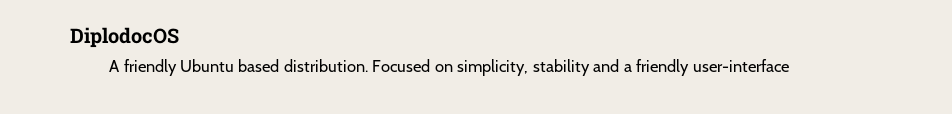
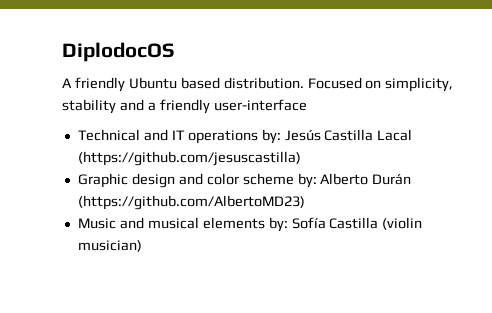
+ Technical and IT operations by: Jesús Castilla Lacal (https://github.com/jesuscastilla)
+ Graphic design and color scheme by: Alberto Durán (https://github.com/AlbertoMD23)
+ Music and musical elements by: Sofía Castilla (violin musician)

